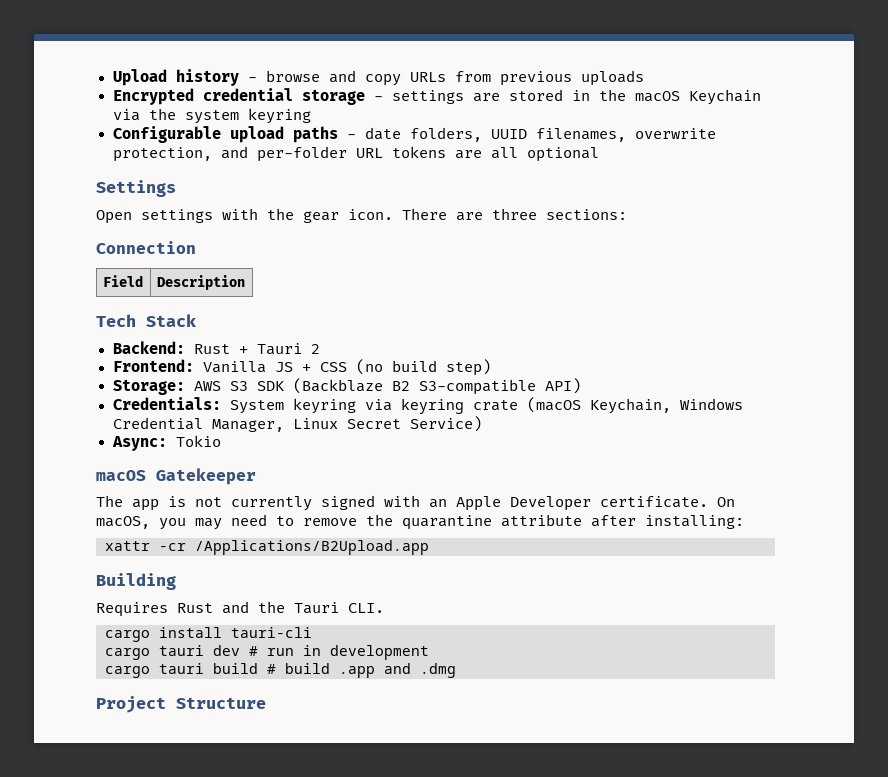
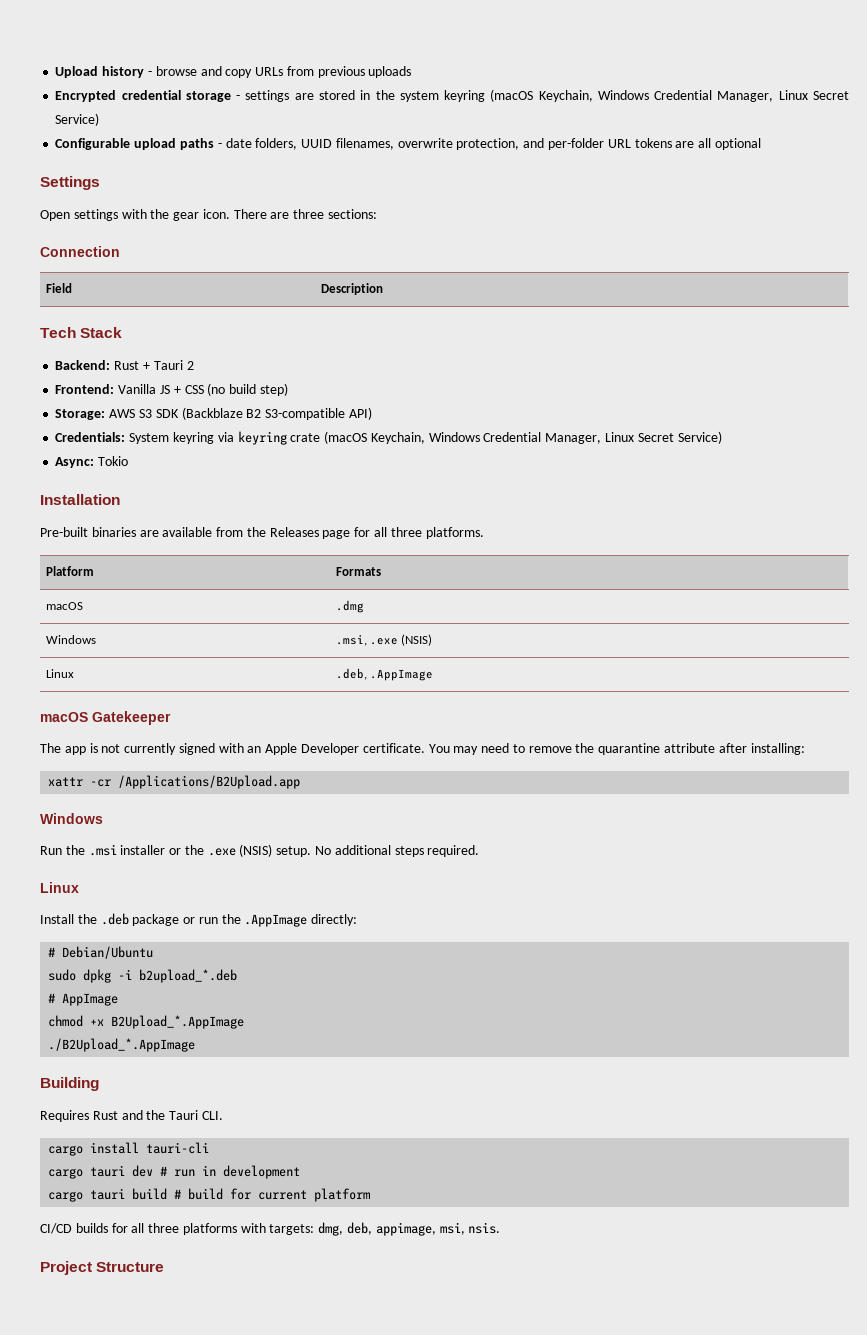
- Encrypted credential storage - settings are stored in the macOS Keychain via the system keyring
+ Encrypted credential storage - settings are stored in the system keyring (macOS Keychain, Windows Credential Manager, Linux Secret Service)
+ Installation
+ Pre-built binaries are available from the Releases page for all three platforms.
+ Platform | Formats
+ macOS | .dmg
+ Windows | .msi, .exe (NSIS)
+ Linux | .deb, .AppImage
- On macOS, you may need to remove the quarantine attribute after installing:
+ You may need to remove the quarantine attribute after installing:
  xattr -cr /Applications/B2Upload.app
+ Windows
+ Run the .msi installer or the .exe (NSIS) setup. No additional steps required.
+ Linux
+ Install the .deb package or run the .AppImage directly:
+ # Debian/Ubuntu
+ sudo dpkg -i b2upload_*.deb
+ # AppImage
+ chmod +x B2Upload_*.AppImage
+ ./B2Upload_*.AppImage
- cargo tauri build # build .app and .dmg
+ cargo tauri build # build for current platform
+ CI/CD builds for all three platforms with targets: dmg, deb, appimage, msi, nsis.

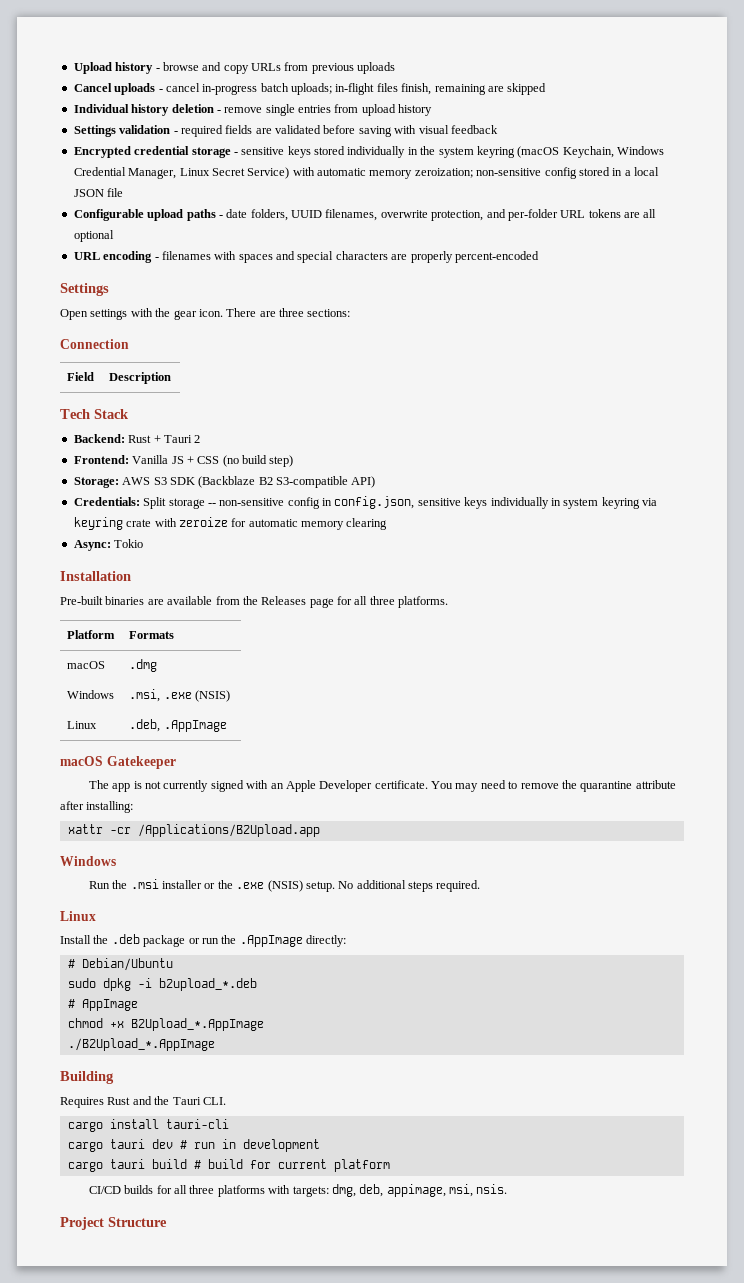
+ Cancel uploads - cancel in-progress batch uploads; in-flight files finish, remaining are skipped
+ Individual history deletion - remove single entries from upload history
+ Settings validation - required fields are validated before saving with visual feedback
- Encrypted credential storage - settings are stored in the system keyring (macOS Keychain, Windows Credential Manager, Linux Secret Service)
+ Encrypted credential storage - sensitive keys stored individually in the system keyring (macOS Keychain, Windows Credential Manager, Linux Secret Service) with automatic memory zeroization; non-sensitive config stored in a local JSON file
+ URL encoding - filenames with spaces and special characters are properly percent-encoded
- Credentials: System keyring via keyring crate (macOS Keychain, Windows Credential Manager, Linux Secret Service)
+ Credentials: Split storage -- non-sensitive config in config.json, sensitive keys individually in system keyring via keyring crate with zeroize for automatic memory clearing

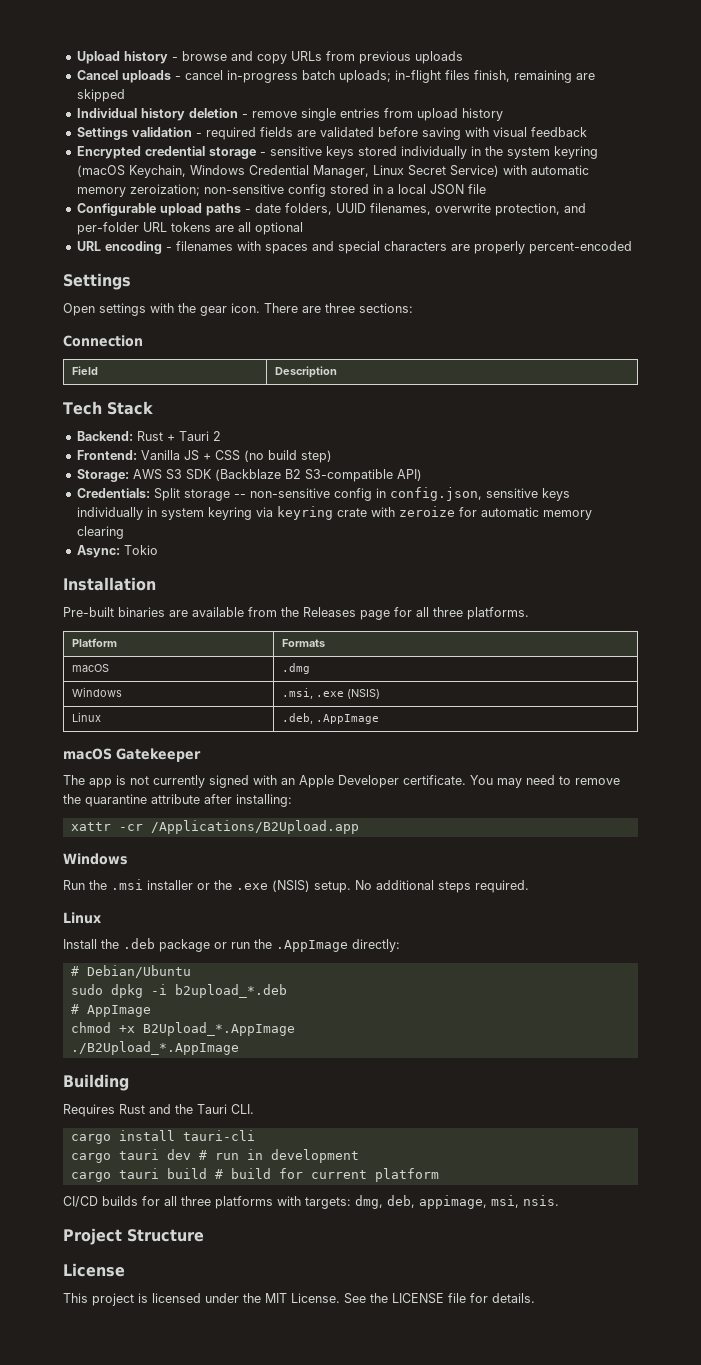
+ License
+ This project is licensed under the MIT License. See the LICENSE file for details.

